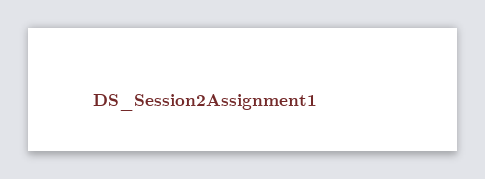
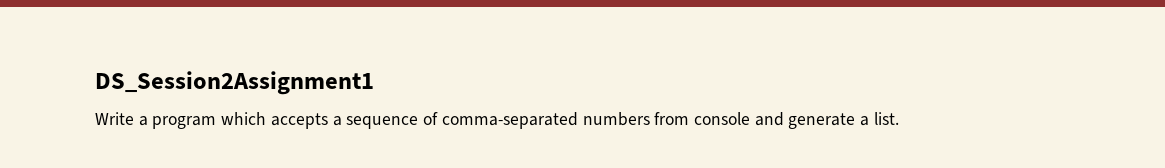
+ Write a program which accepts a sequence of comma-separated numbers from console and generate a list.

